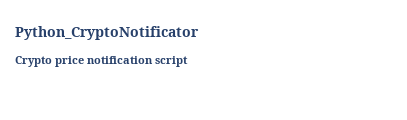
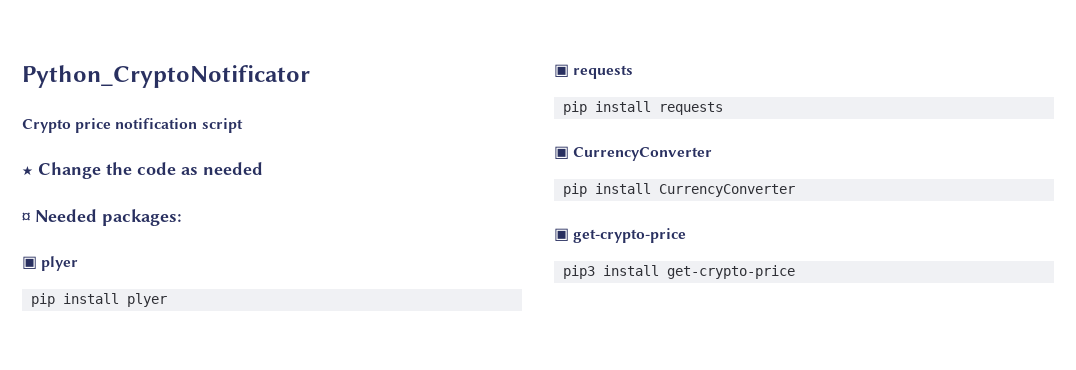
+ ★ Change the code as needed
+ ¤ Needed packages:
+ ▣ plyer
+ pip install plyer
+ ▣ requests
+ pip install requests
+ ▣ CurrencyConverter
+ pip install CurrencyConverter
+ ▣ get-crypto-price
+ pip3 install get-crypto-price

